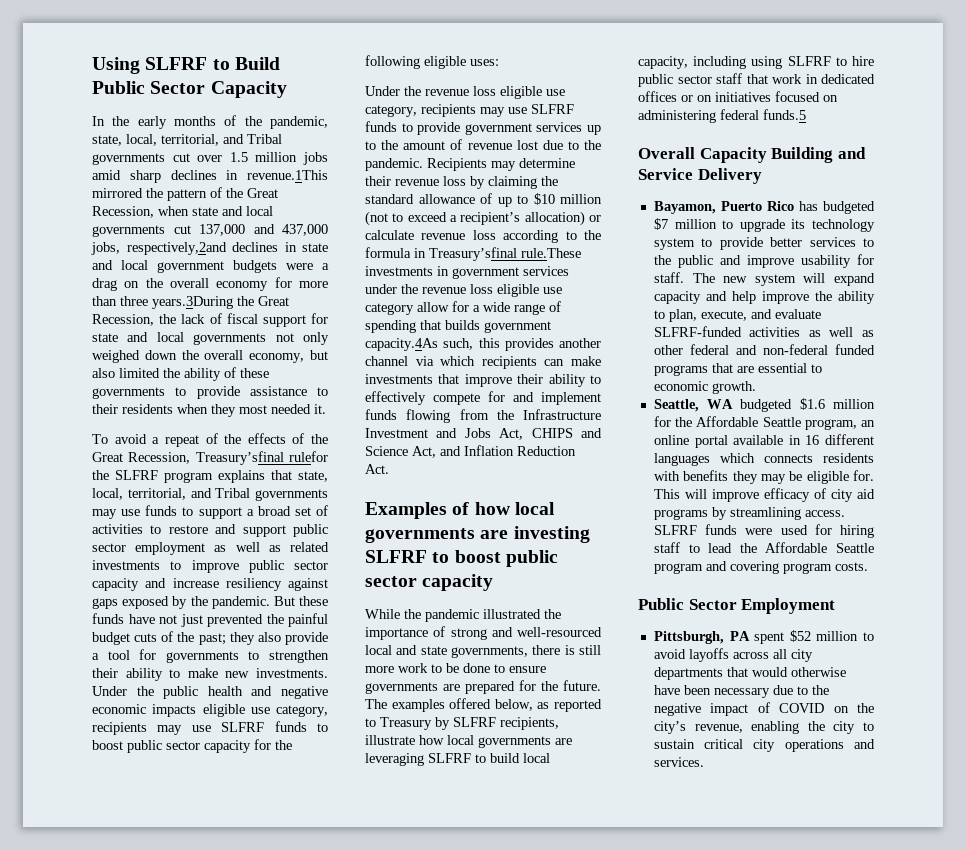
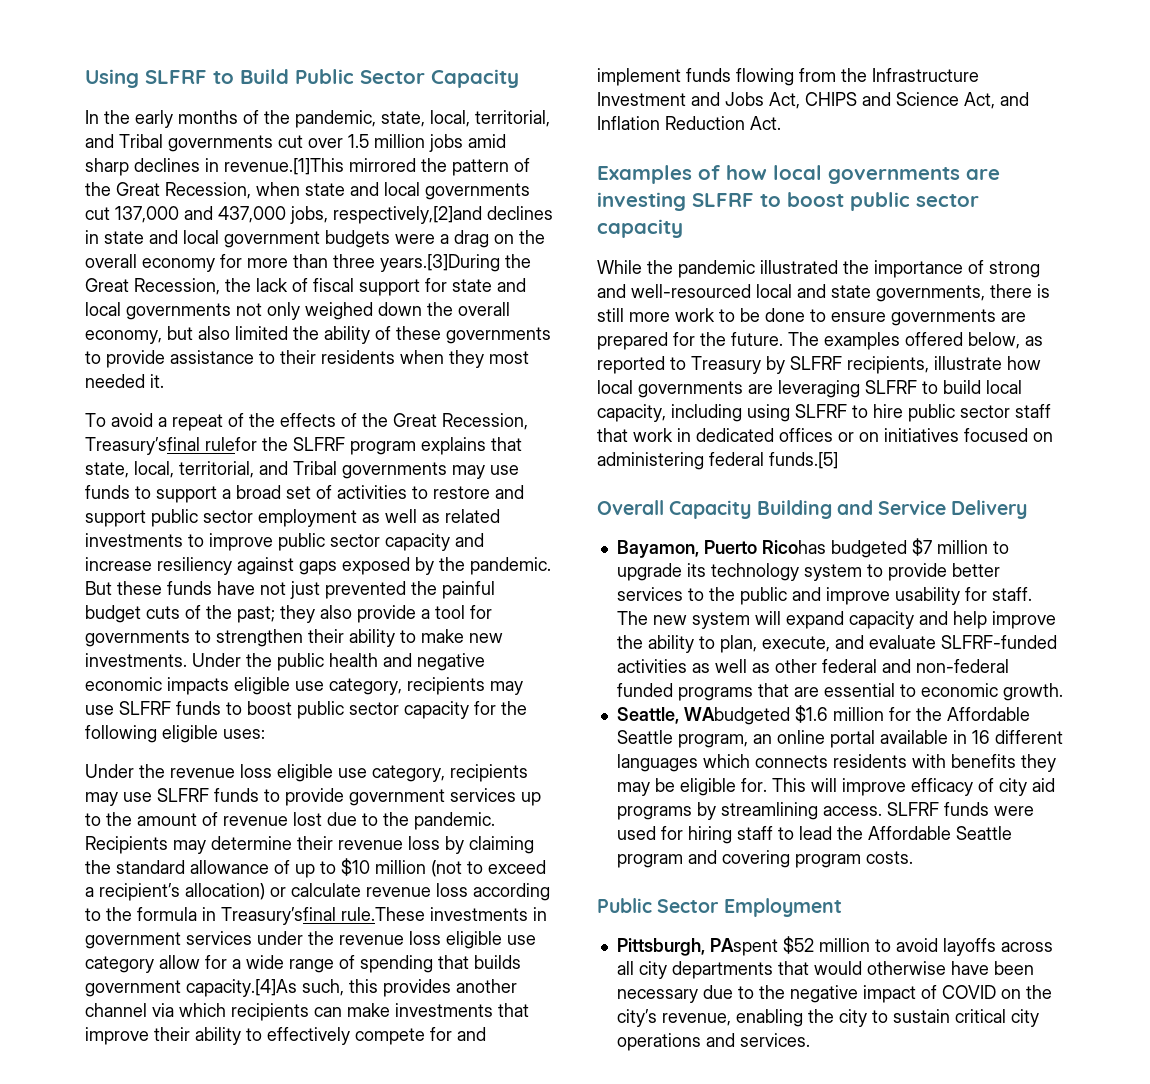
- In the early months of the pandemic, state, local, territorial, and Tribal governments cut over 1.5 million jobs amid sharp declines in revenue.1This mirrored the pattern of the Great Recession, when state and local governments cut 137,000 and 437,000 jobs, respectively,2and declines in state and local government budgets were a drag on the overall economy for more than three years.3During the Great Recession, the lack of fiscal support for state and local governments not only weighed down the overall economy, but also limited the ability of these governments to provide assistance to their residents when they most needed it.
+ In the early months of the pandemic, state, local, territorial, and Tribal governments cut over 1.5 million jobs amid sharp declines in revenue.[1]This mirrored the pattern of the Great Recession, when state and local governments cut 137,000 and 437,000 jobs, respectively,[2]and declines in state and local government budgets were a drag on the overall economy for more than three years.[3]During the Great Recession, the lack of fiscal support for state and local governments not only weighed down the overall economy, but also limited the ability of these governments to provide assistance to their residents when they most needed it.
- Recipients may determine their revenue loss by claiming the standard allowance of up to $10 million (not to exceed a recipient’s allocation) or calculate revenue loss according to the formula in Treasury’sfinal rule.These investments in government services under the revenue loss eligible use category allow for a wide range of spending that builds government capacity.4As such, this provides another channel via which recipients can make investments that improve their ability to effectively compete for and implement funds flowing from the Infrastructure Investment and Jobs Act, CHIPS and Science Act, and Inflation Reduction Act.
+ Recipients may determine their revenue loss by claiming the standard allowance of up to $10 million (not to exceed a recipient’s allocation) or calculate revenue loss according to the formula in Treasury’sfinal rule.These investments in government services under the revenue loss eligible use category allow for a wide range of spending that builds government capacity.[4]As such, this provides another channel via which recipients can make investments that improve their ability to effectively compete for and implement funds flowing from the Infrastructure Investment and Jobs Act, CHIPS and Science Act, and Inflation Reduction Act.
- The examples offered below, as reported to Treasury by SLFRF recipients, illustrate how local governments are leveraging SLFRF to build local capacity, including using SLFRF to hire public sector staff that work in dedicated offices or on initiatives focused on administering federal funds.5
+ The examples offered below, as reported to Treasury by SLFRF recipients, illustrate how local governments are leveraging SLFRF to build local capacity, including using SLFRF to hire public sector staff that work in dedicated offices or on initiatives focused on administering federal funds.[5]
- Bayamon, Puerto Rico has budgeted $7 million to upgrade its technology system to provide better services to the public and improve usability for staff.
+ Bayamon, Puerto Ricohas budgeted $7 million to upgrade its technology system to provide better services to the public and improve usability for staff.
- Seattle, WA budgeted $1.6 million for the Affordable Seattle program, an online portal available in 16 different languages which connects residents with benefits they may be eligible for.
+ Seattle, WAbudgeted $1.6 million for the Affordable Seattle program, an online portal available in 16 different languages which connects residents with benefits they may be eligible for.
- Pittsburgh, PA spent $52 million to avoid layoffs across all city departments that would otherwise have been necessary due to the negative impact of COVID on the city’s revenue, enabling the city to sustain critical city operations and services.
+ Pittsburgh, PAspent $52 million to avoid layoffs across all city departments that would otherwise have been necessary due to the negative impact of COVID on the city’s revenue, enabling the city to sustain critical city operations and services.

